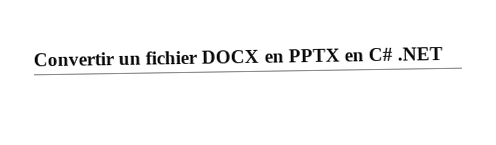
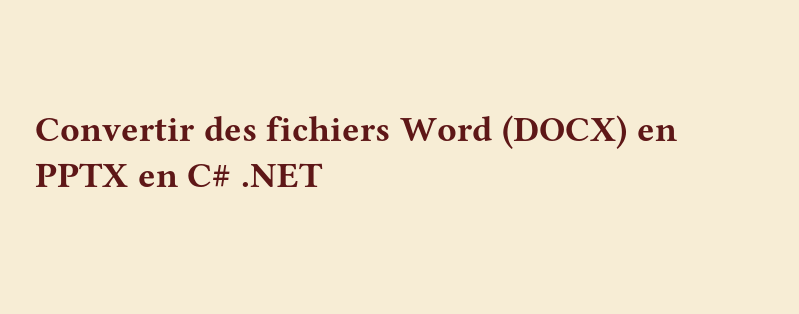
- Convertir un fichier DOCX en PPTX en C# .NET
+ Convertir des fichiers Word (DOCX) en PPTX en C# .NET

